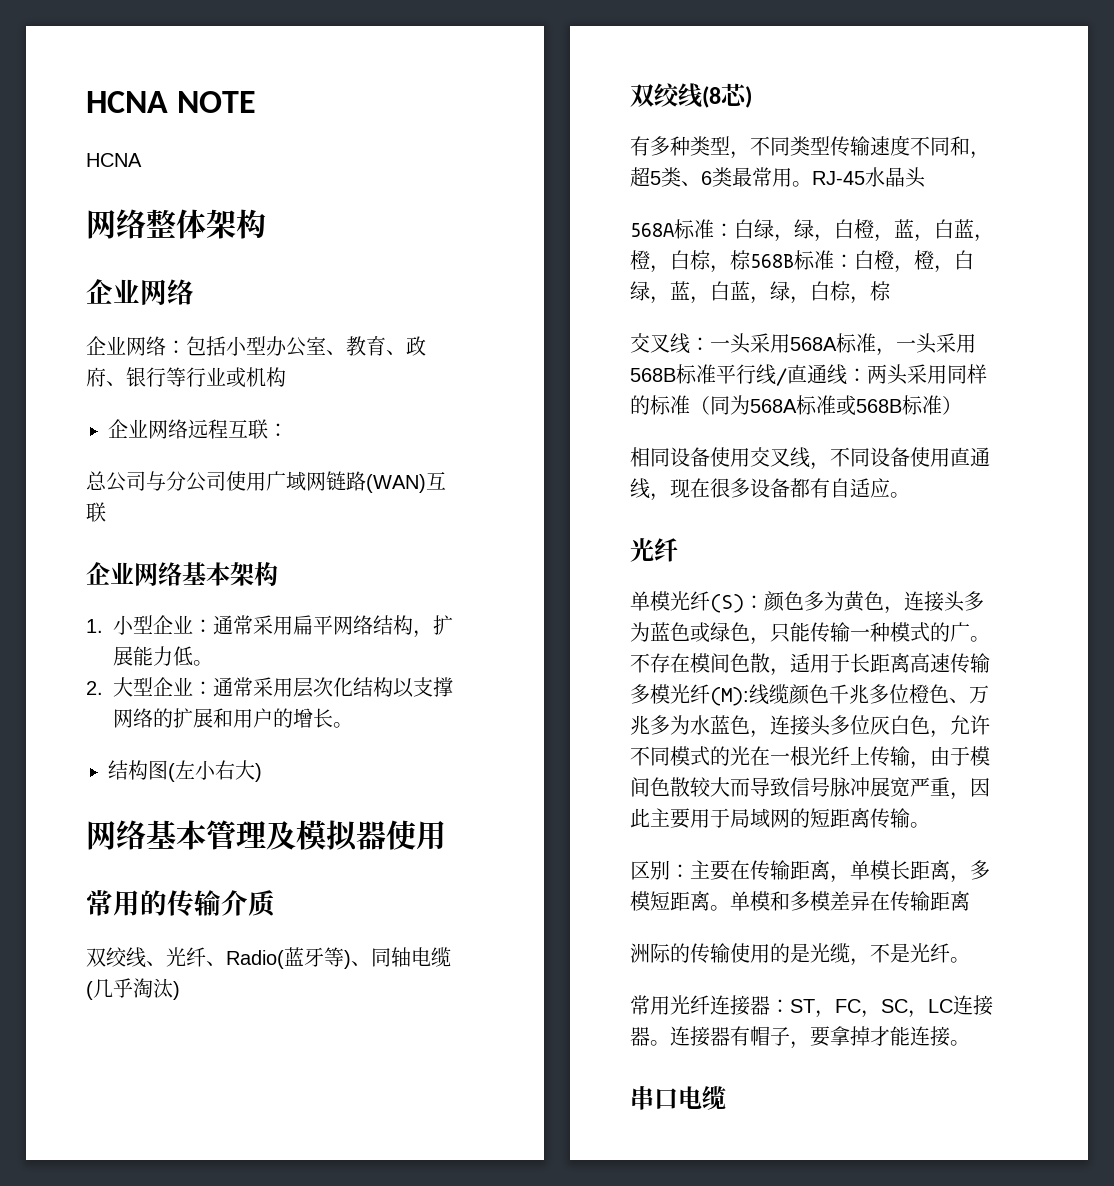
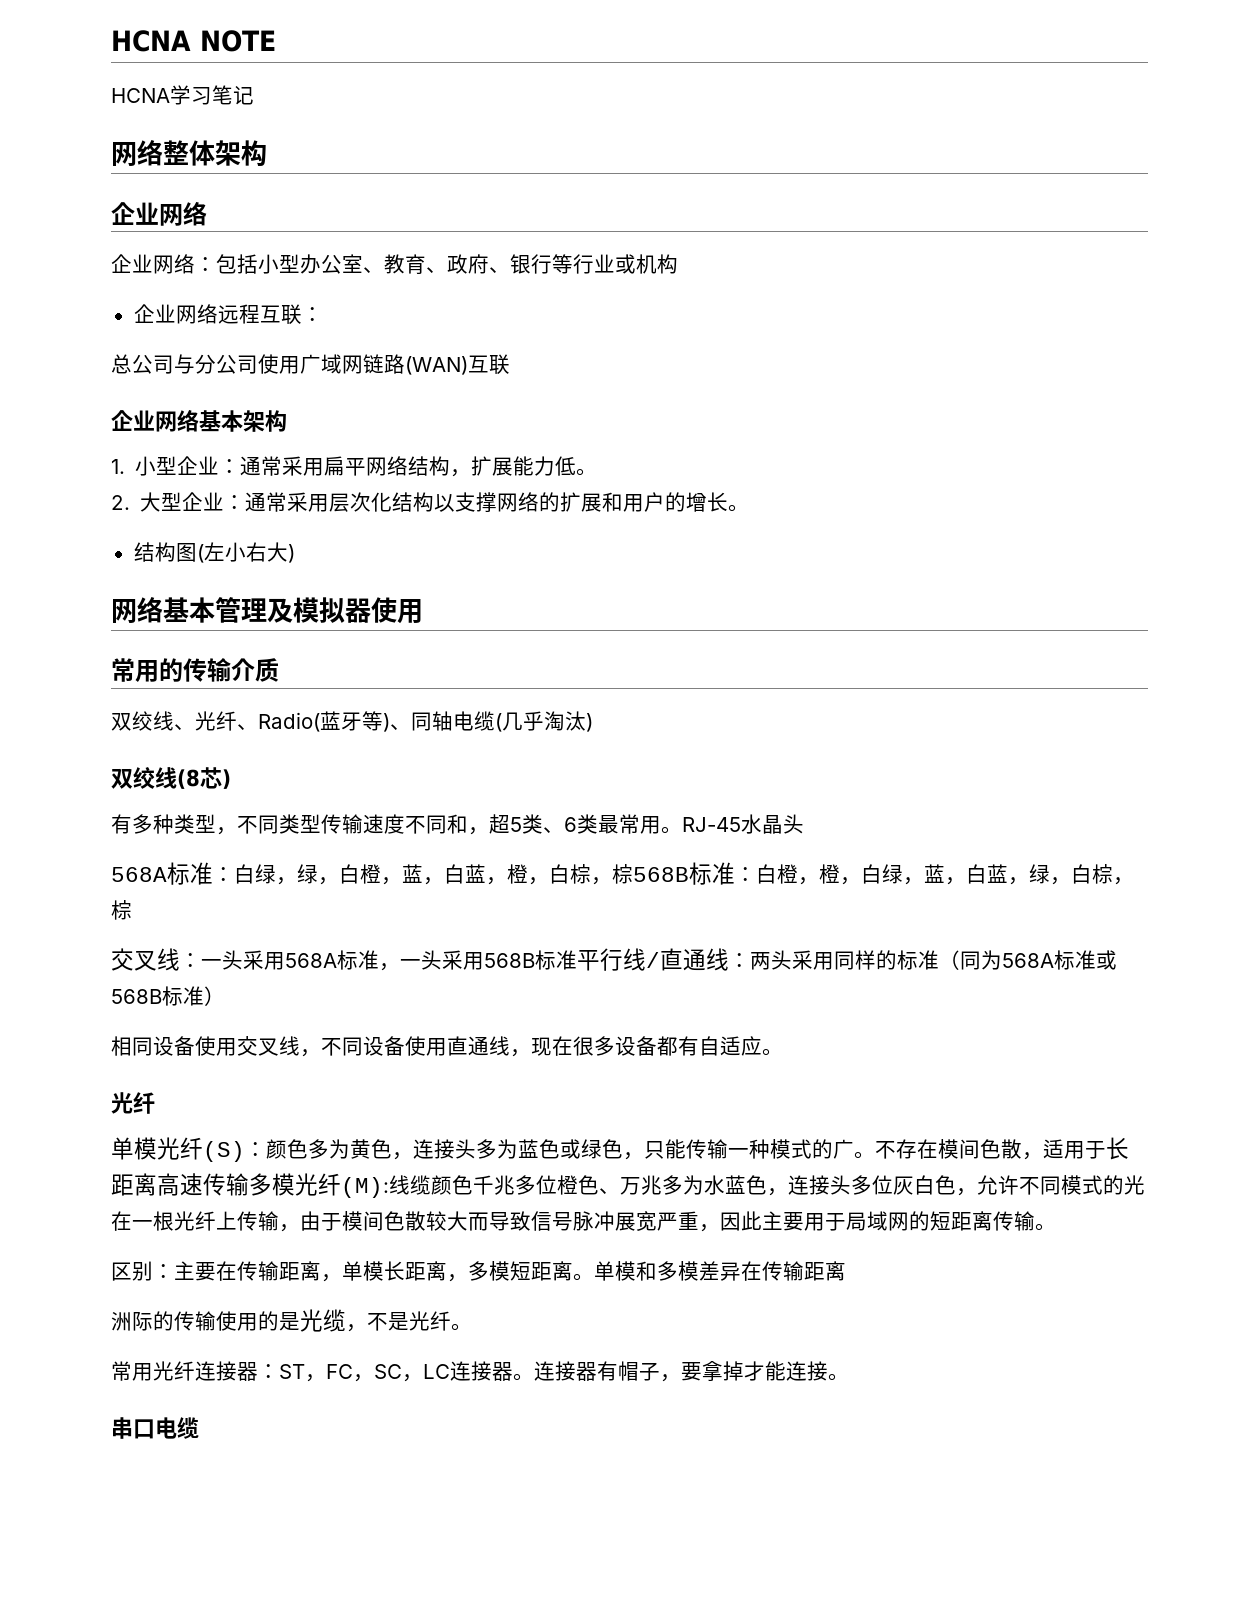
  HCNA NOTE
- HCNA
+ HCNA学习笔记

